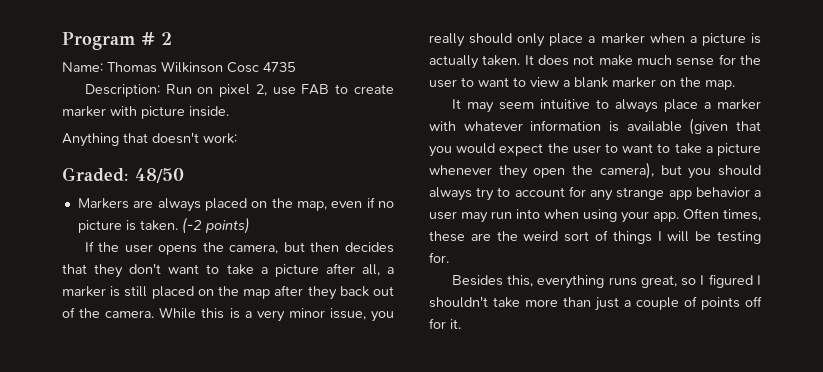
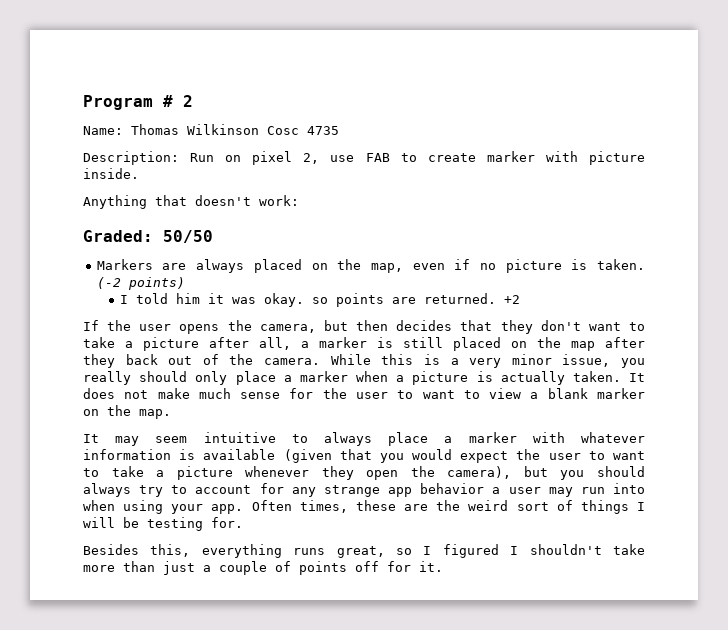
- Graded: 48/50
+ Graded: 50/50
+ I told him it was okay. so points are returned. +2

